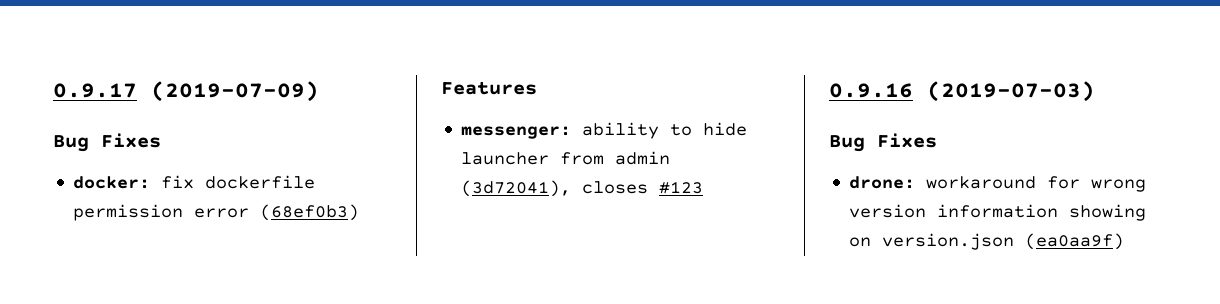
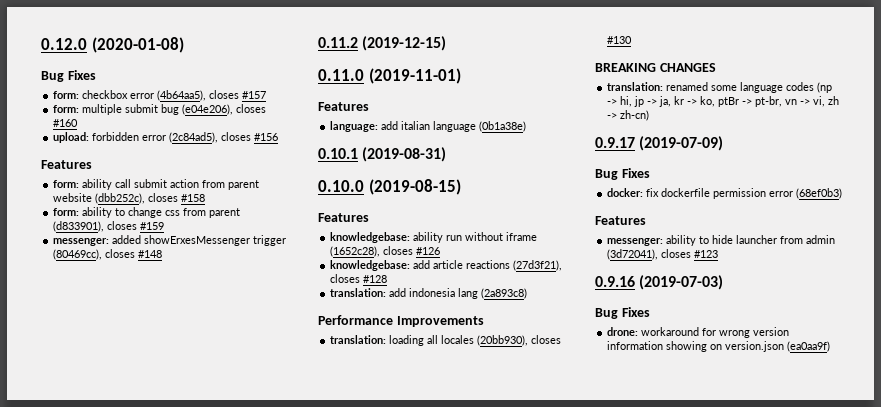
+ 0.12.0 (2020-01-08)
+ Bug Fixes
+ form: checkbox error (4b64aa5), closes #157
+ form: multiple submit bug (e04e206), closes #160
+ upload: forbidden error (2c84ad5), closes #156
+ Features
+ form: ability call submit action from parent website (dbb252c), closes #158
+ form: ability to change css from parent (d833901), closes #159
+ messenger: added showErxesMessenger trigger (80469cc), closes #148
+ 0.11.2 (2019-12-15)
+ 0.11.0 (2019-11-01)
+ Features
+ language: add italian language (0b1a38e)
+ 0.10.1 (2019-08-31)
+ 0.10.0 (2019-08-15)
+ Features
+ knowledgebase: ability run without iframe (1652c28), closes #126
+ knowledgebase: add article reactions (27d3f21), closes #128
+ translation: add indonesia lang (2a893c8)
+ Performance Improvements
+ translation: loading all locales (20bb930), closes #130
+ BREAKING CHANGES
+ translation: renamed some language codes (np -> hi, jp -> ja, kr -> ko, ptBr -> pt-br, vn -> vi, zh -> zh-cn)

